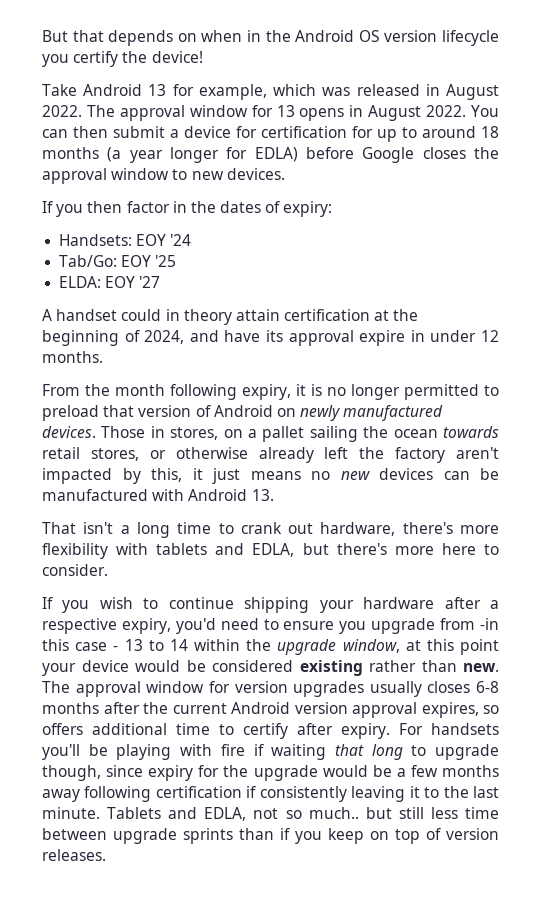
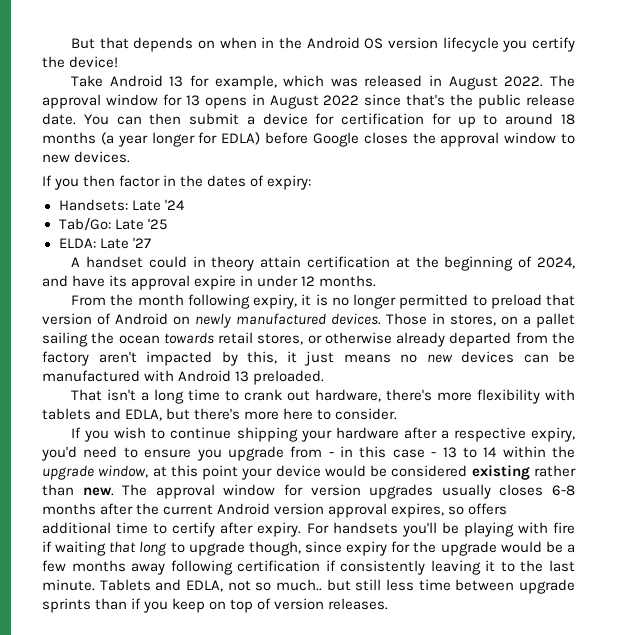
- The approval window for 13 opens in August 2022.
+ The approval window for 13 opens in August 2022 since that's the public release date.
- Handsets: EOY '24
+ Handsets: Late '24
- Tab/Go: EOY '25
+ Tab/Go: Late '25
- ELDA: EOY '27
+ ELDA: Late '27
- Those in stores, on a pallet sailing the ocean towards retail stores, or otherwise already left the factory aren't impacted by this, it just means no new devices can be manufactured with Android 13.
+ Those in stores, on a pallet sailing the ocean towards retail stores, or otherwise already departed from the factory aren't impacted by this, it just means no new devices can be manufactured with Android 13 preloaded.
- If you wish to continue shipping your hardware after a respective expiry, you'd need to ensure you upgrade from -in this case - 13 to 14 within the upgrade window, at this point your device would be considered existing rather than new.
+ If you wish to continue shipping your hardware after a respective expiry, you'd need to ensure you upgrade from - in this case - 13 to 14 within the upgrade window, at this point your device would be considered existing rather than new.

